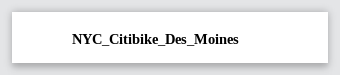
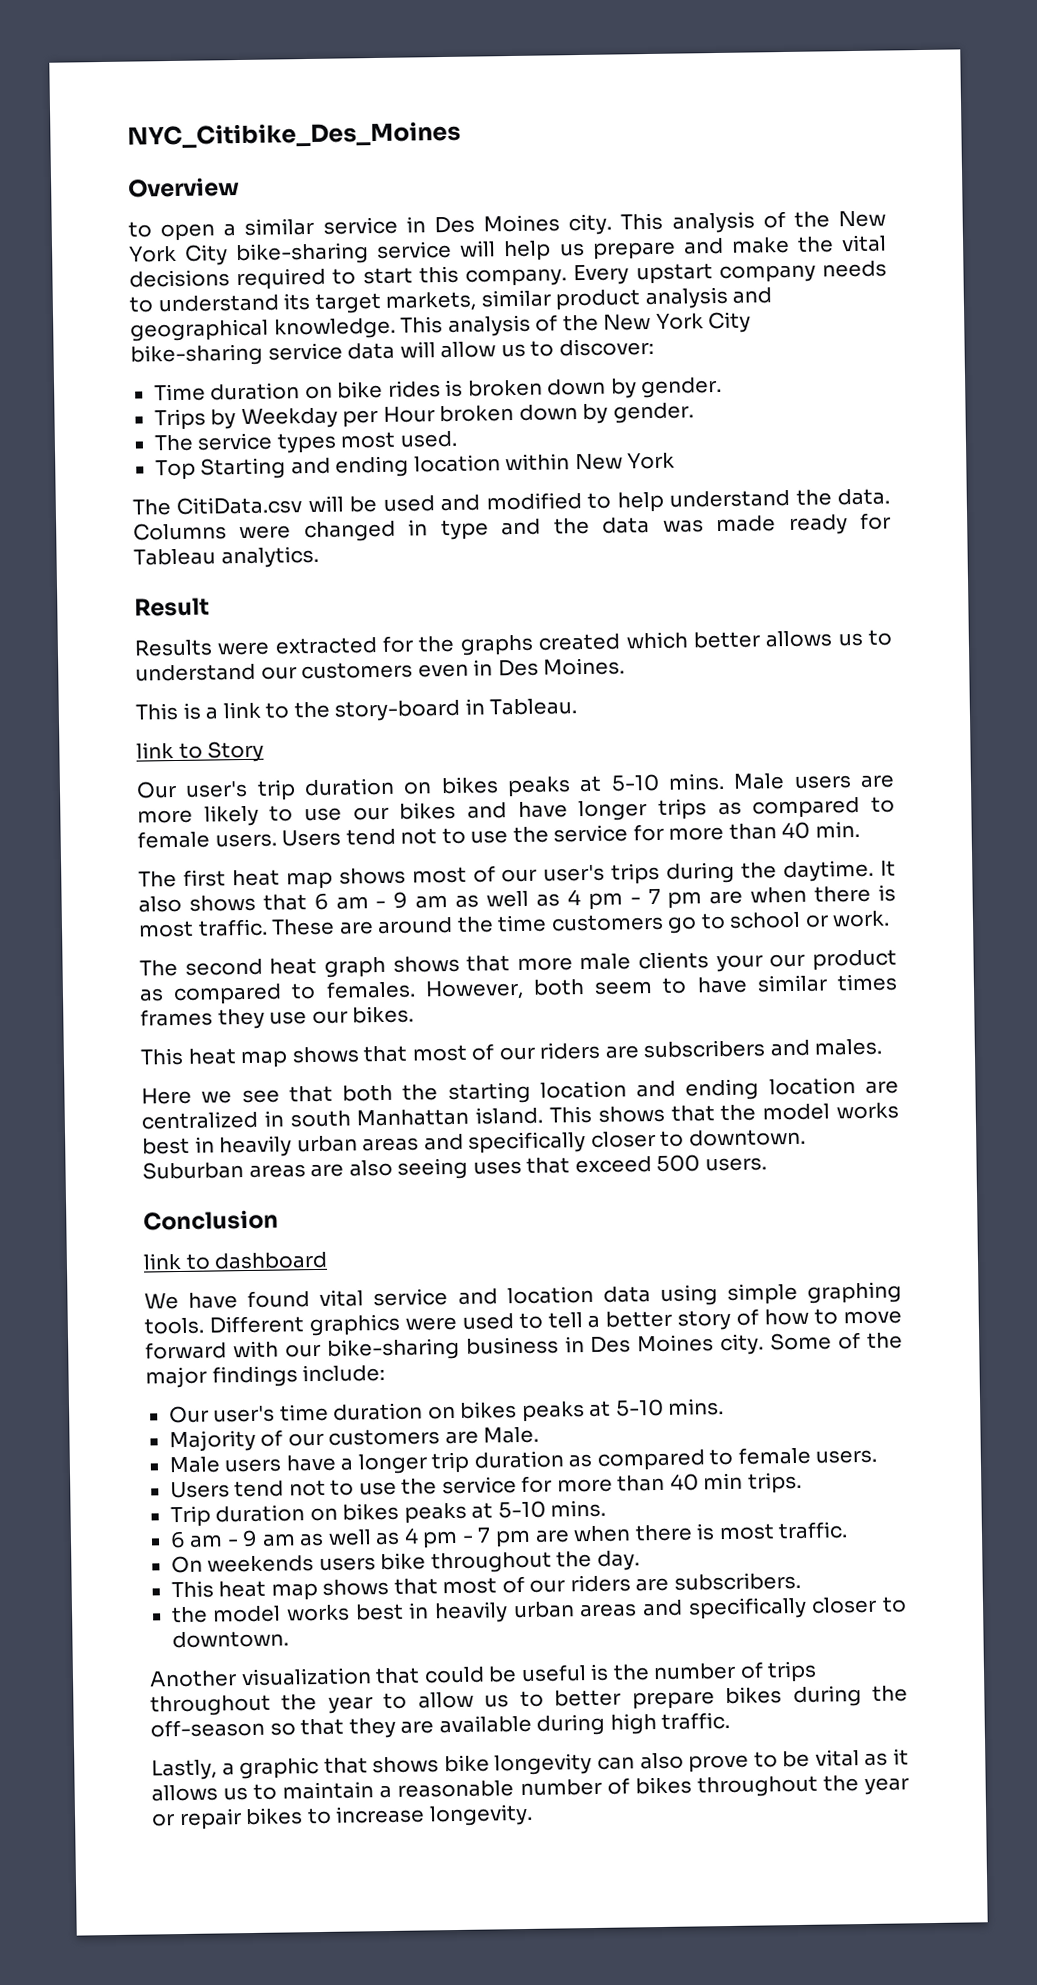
+ Overview
+ to open a similar service in Des Moines city. This analysis of the New York City bike-sharing service will help us prepare and make the vital decisions required to start this company. Every upstart company needs to understand its target markets, similar product analysis and geographical knowledge. This analysis of the New York City bike-sharing service data will allow us to discover:
+ Time duration on bike rides is broken down by gender.
+ Trips by Weekday per Hour broken down by gender.
+ The service types most used.
+ Top Starting and ending location within New York
+ The CitiData.csv will be used and modified to help understand the data. Columns were changed in type and the data was made ready for Tableau analytics.
+ Result
+ Results were extracted for the graphs created which better allows us to understand our customers even in Des Moines.
+ This is a link to the story-board in Tableau.
+ link to Story
+ Our user's trip duration on bikes peaks at 5-10 mins. Male users are more likely to use our bikes and have longer trips as compared to female users. Users tend not to use the service for more than 40 min.
+ The first heat map shows most of our user's trips during the daytime. It also shows that 6 am - 9 am as well as 4 pm - 7 pm are when there is most traffic. These are around the time customers go to school or work.
+ The second heat graph shows that more male clients your our product as compared to females. However, both seem to have similar times frames they use our bikes.
+ This heat map shows that most of our riders are subscribers and males.
+ Here we see that both the starting location and ending location are centralized in south Manhattan island. This shows that the model works best in heavily urban areas and specifically closer to downtown. Suburban areas are also seeing uses that exceed 500 users.
+ Conclusion
+ link to dashboard
+ We have found vital service and location data using simple graphing tools. Different graphics were used to tell a better story of how to move forward with our bike-sharing business in Des Moines city. Some of the major findings include:
+ Our user's time duration on bikes peaks at 5-10 mins.
+ Majority of our customers are Male.
+ Male users have a longer trip duration as compared to female users.
+ Users tend not to use the service for more than 40 min trips.
+ Trip duration on bikes peaks at 5-10 mins.
+ 6 am - 9 am as well as 4 pm - 7 pm are when there is most traffic.
+ On weekends users bike throughout the day.
+ This heat map shows that most of our riders are subscribers.
+ the model works best in heavily urban areas and specifically closer to downtown.
+ Another visualization that could be useful is the number of trips throughout the year to allow us to better prepare bikes during the off-season so that they are available during high traffic.
+ Lastly, a graphic that shows bike longevity can also prove to be vital as it allows us to maintain a reasonable number of bikes throughout the year or repair bikes to increase longevity.

